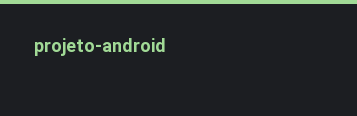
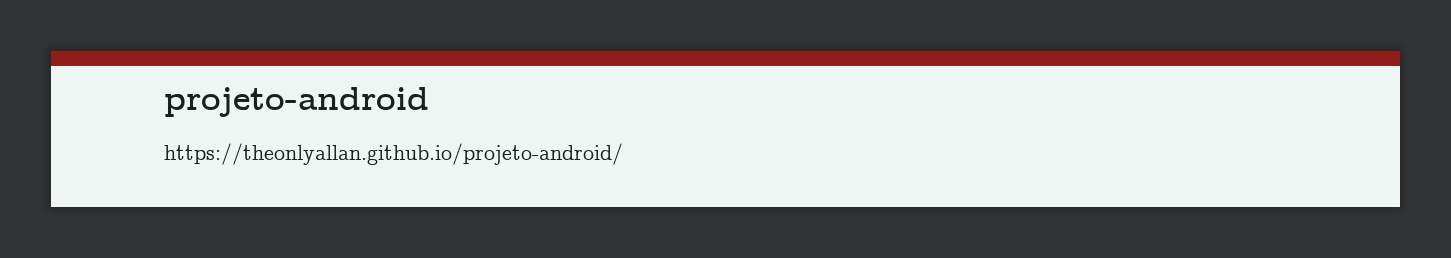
+ https://theonlyallan.github.io/projeto-android/

